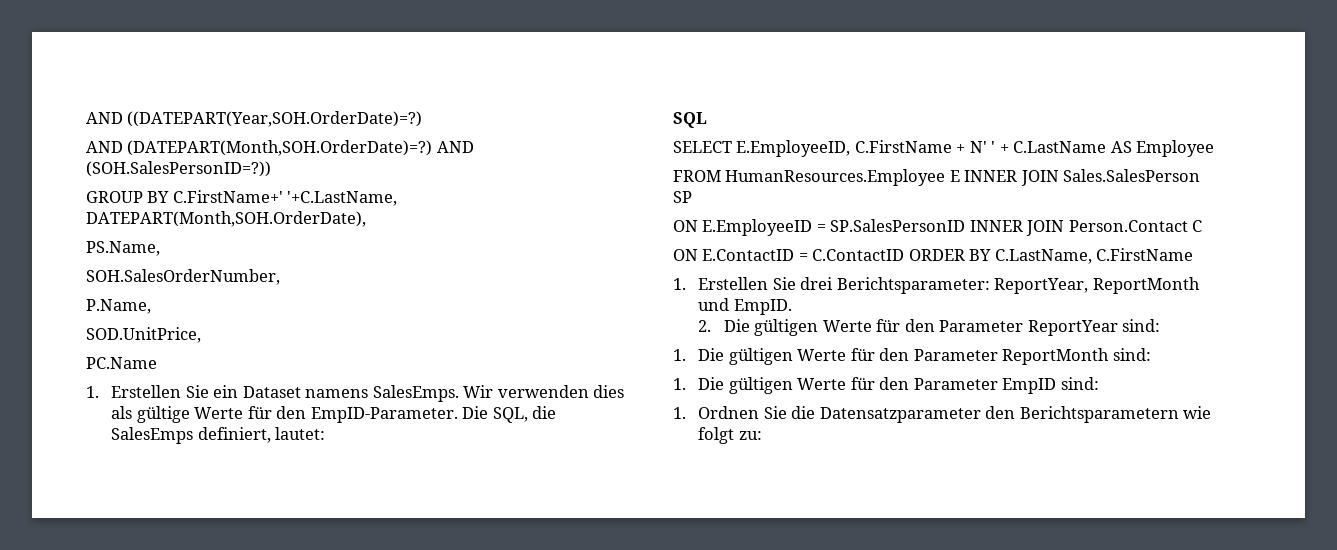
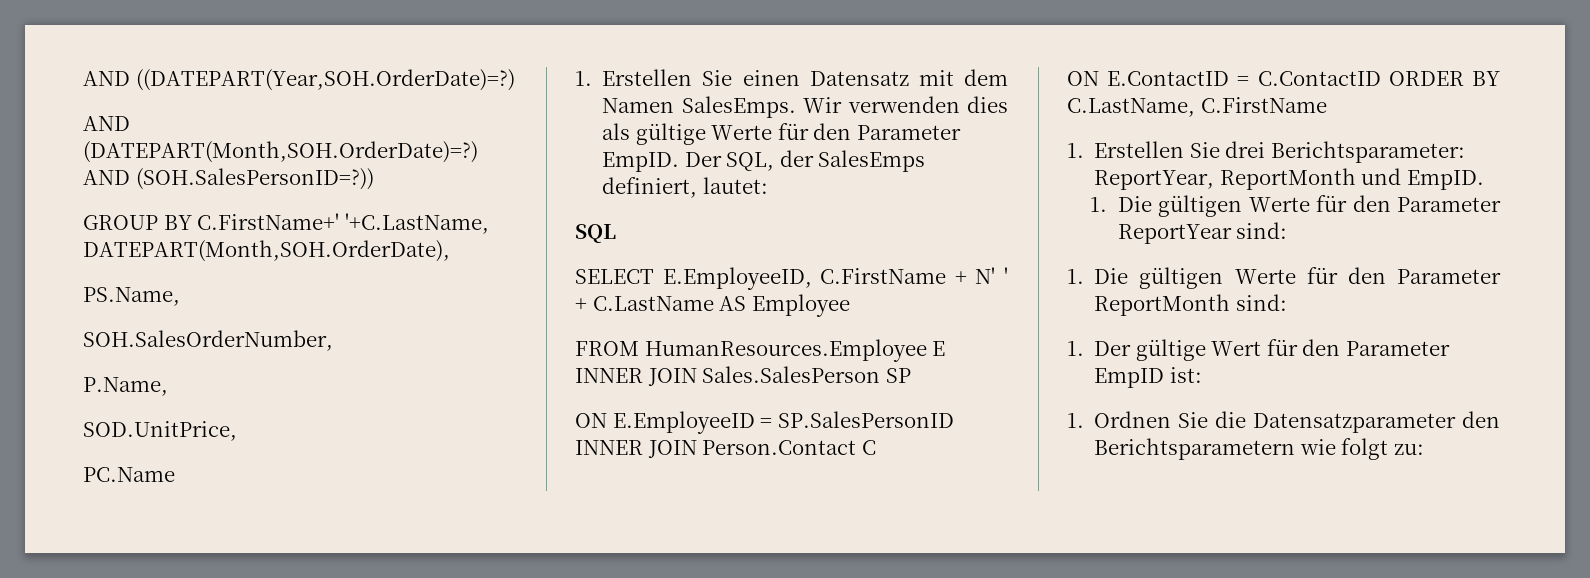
- 1. Erstellen Sie ein Dataset namens SalesEmps.
+ 1. Erstellen Sie einen Datensatz mit dem Namen SalesEmps.
- Wir verwenden dies als gültige Werte für den EmpID-Parameter. Die SQL, die SalesEmps definiert, lautet:
+ Wir verwenden dies als gültige Werte für den Parameter EmpID. Der SQL, der SalesEmps definiert, lautet:
- 2. Die gültigen Werte für den Parameter ReportYear sind:
+ 1. Die gültigen Werte für den Parameter ReportYear sind:
- 1. Die gültigen Werte für den Parameter EmpID sind:
+ 1. Der gültige Wert für den Parameter EmpID ist:

